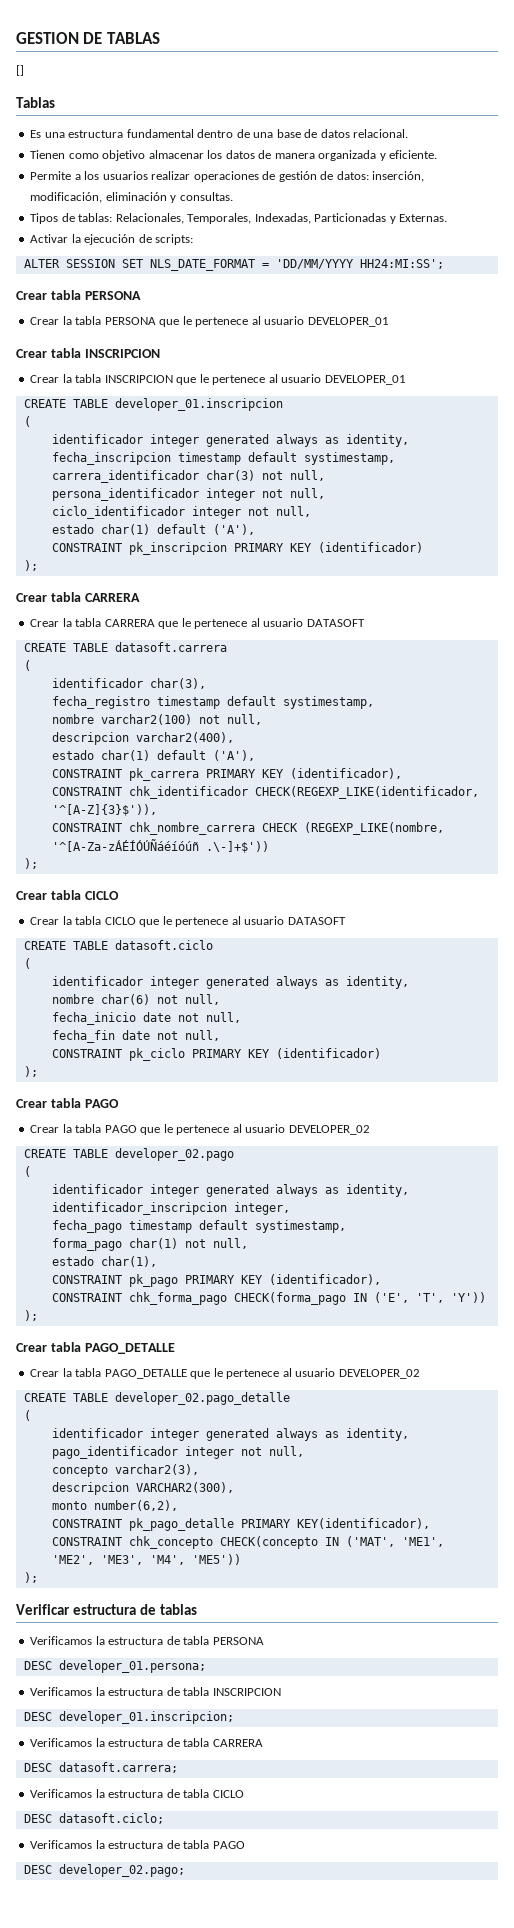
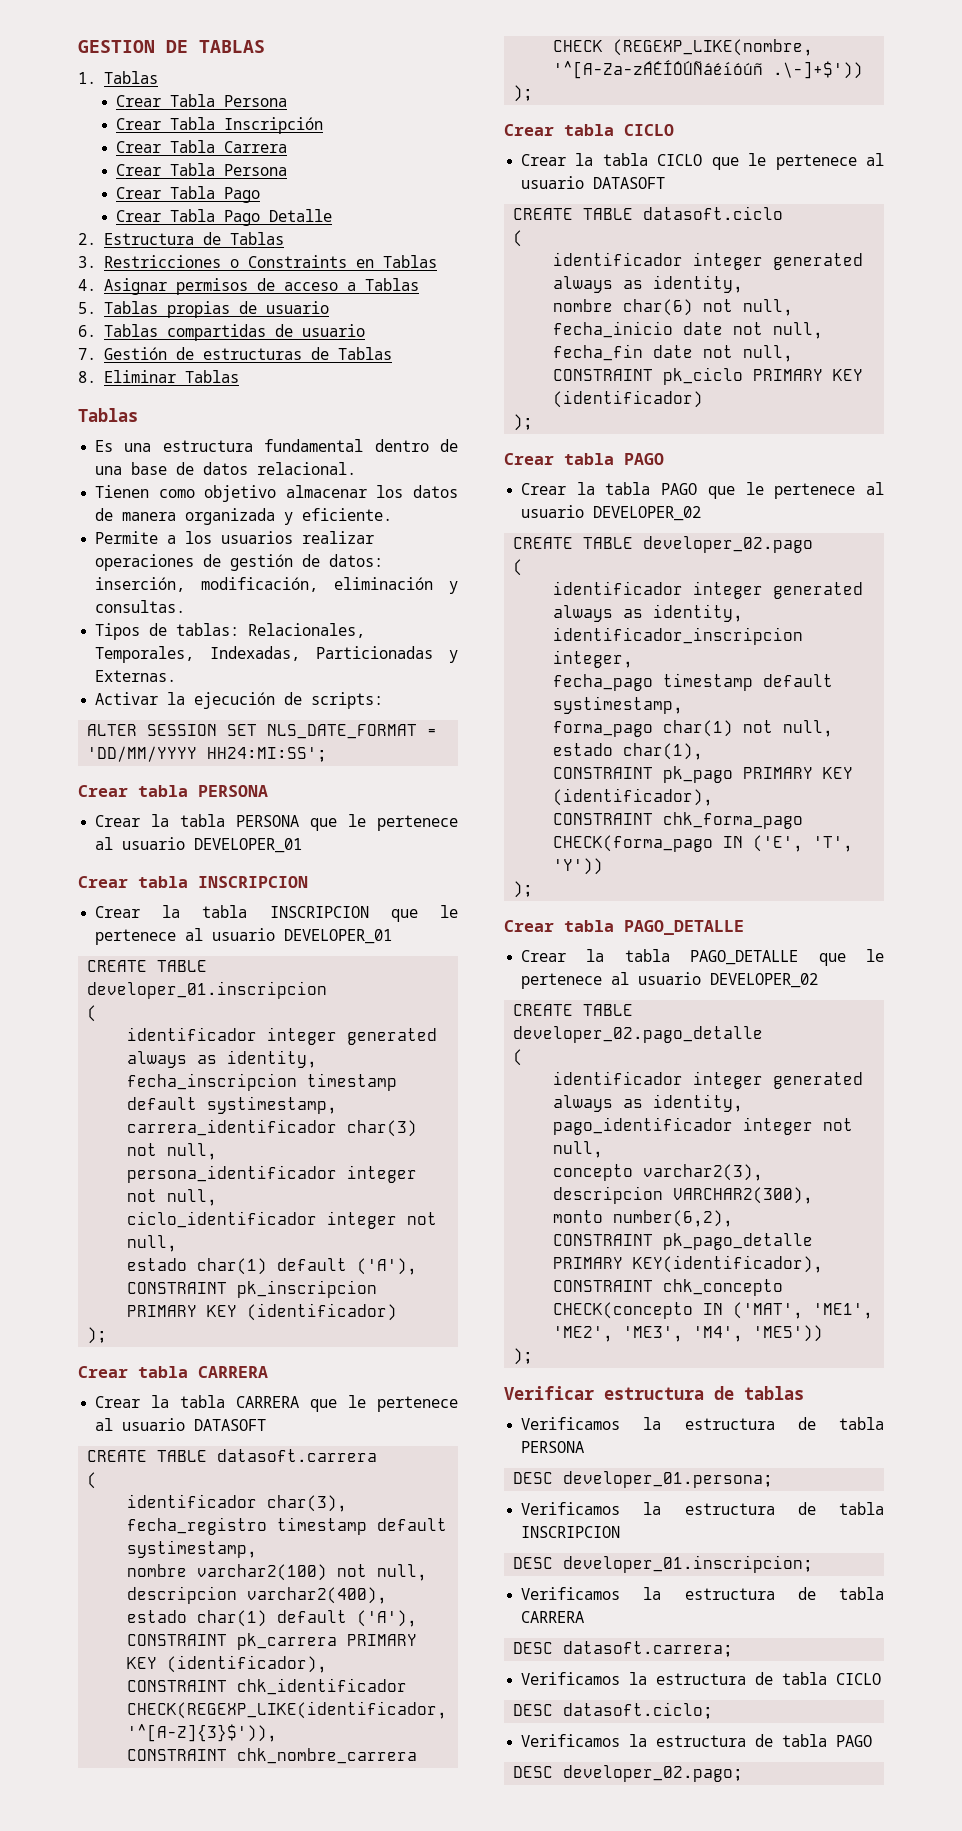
- []
+ 1. Tablas
+ Crear Tabla Persona
+ Crear Tabla Inscripción
+ Crear Tabla Carrera
+ Crear Tabla Persona
+ Crear Tabla Pago
+ Crear Tabla Pago Detalle
+ 2. Estructura de Tablas
+ 3. Restricciones o Constraints en Tablas
+ 4. Asignar permisos de acceso a Tablas
+ 5. Tablas propias de usuario
+ 6. Tablas compartidas de usuario
+ 7. Gestión de estructuras de Tablas
+ 8. Eliminar Tablas

